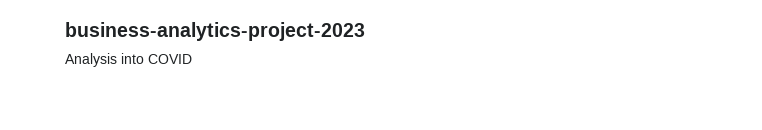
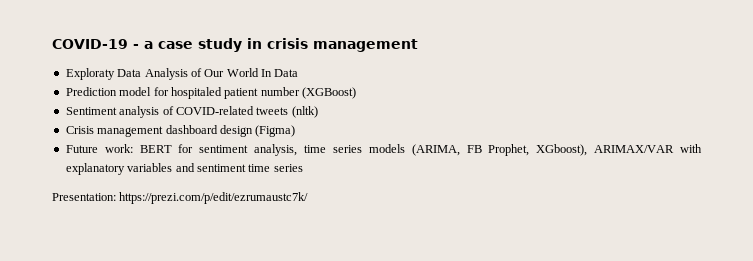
- business-analytics-project-2023
- Analysis into COVID
+ COVID-19 - a case study in crisis management
+ Exploraty Data Analysis of Our World In Data
+ Prediction model for hospitaled patient number (XGBoost)
+ Sentiment analysis of COVID-related tweets (nltk)
+ Crisis management dashboard design (Figma)
+ Future work: BERT for sentiment analysis, time series models (ARIMA, FB Prophet, XGboost), ARIMAX/VAR with explanatory variables and sentiment time series
+ Presentation: https://prezi.com/p/edit/ezrumaustc7k/

